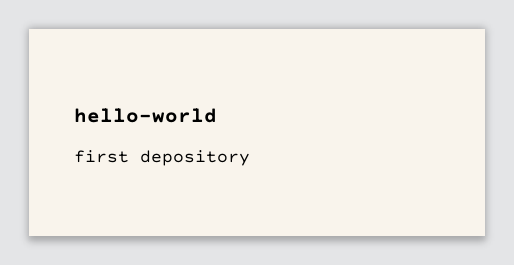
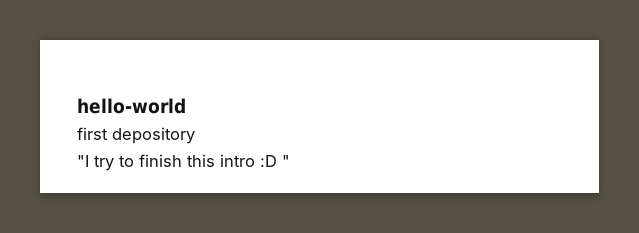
+ "I try to finish this intro :D "

